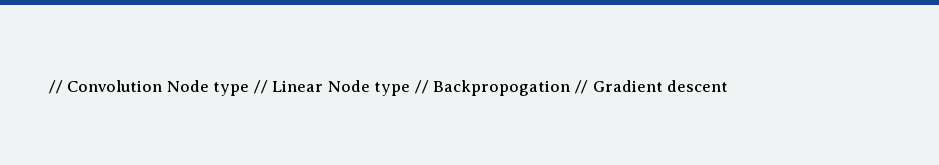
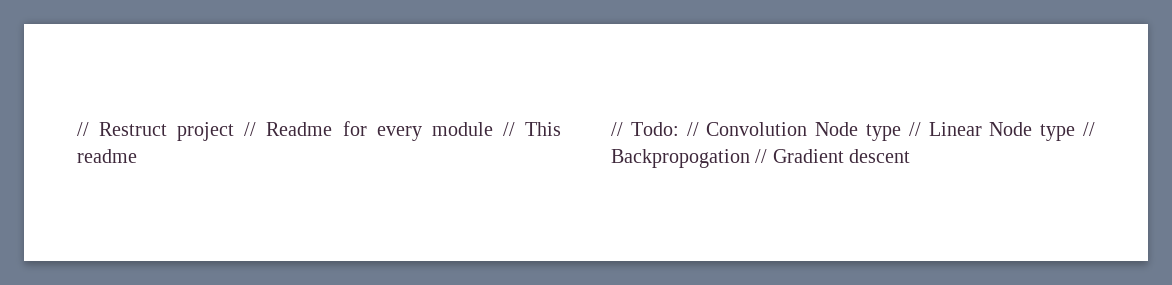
- // Convolution Node type // Linear Node type // Backpropogation // Gradient descent
+ // Restruct project // Readme for every module // This readme
+ // Todo: // Convolution Node type // Linear Node type // Backpropogation // Gradient descent

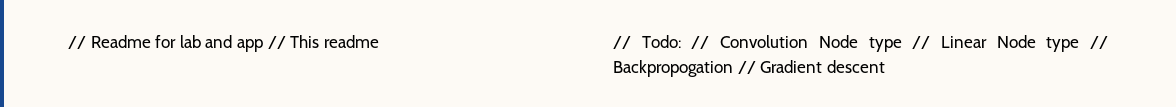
- // Restruct project // Readme for every module // This readme
+ // Readme for lab and app // This readme

